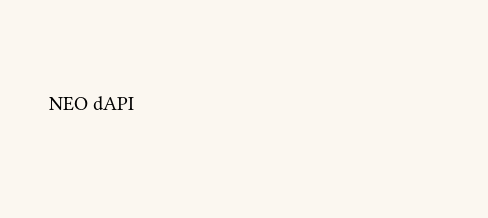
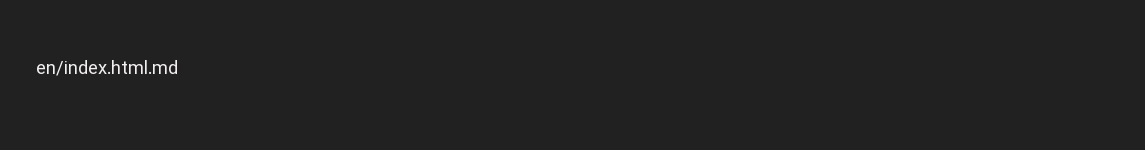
- NEO dAPI
+ en/index.html.md

